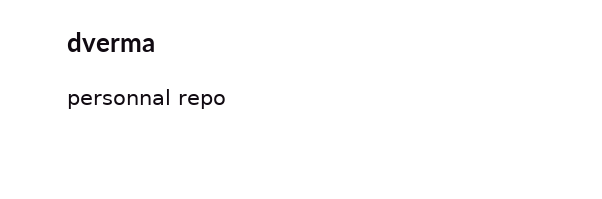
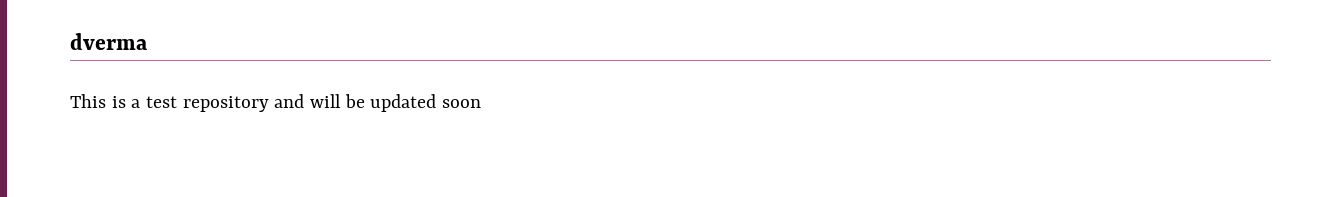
- personnal repo
+ This is a test repository and will be updated soon

